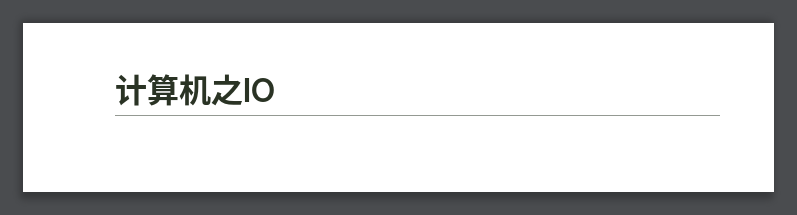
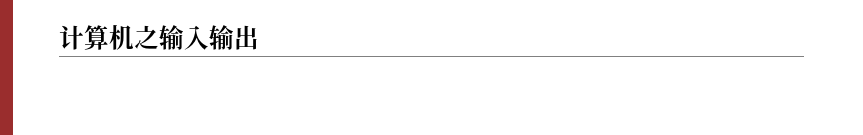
- 计算机之IO
+ 计算机之输入输出

